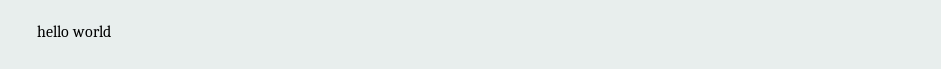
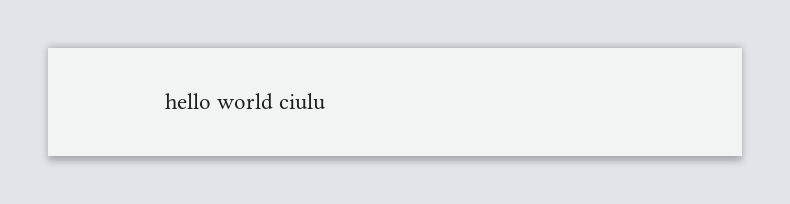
- hello world
+ hello world ciulu

